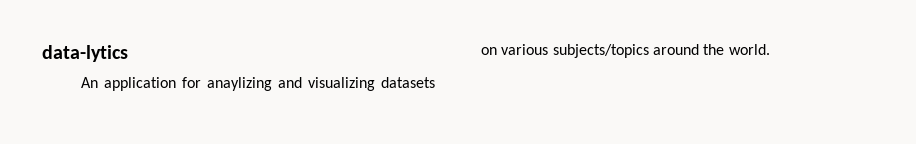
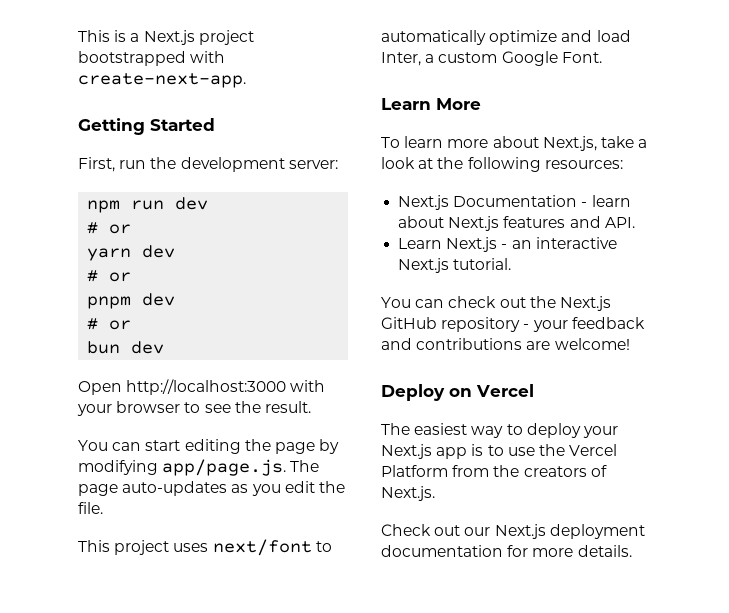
- data-lytics
- An application for anaylizing and visualizing datasets on various subjects/topics around the world.
+ This is a Next.js project bootstrapped with create-next-app.
+ Getting Started
+ First, run the development server:
+ npm run dev
+ # or
+ yarn dev
+ # or
+ pnpm dev
+ # or
+ bun dev
+ Open http://localhost:3000 with your browser to see the result.
+ You can start editing the page by modifying app/page.js. The page auto-updates as you edit the file.
+ This project uses next/font to automatically optimize and load Inter, a custom Google Font.
+ Learn More
+ To learn more about Next.js, take a look at the following resources:
+ Next.js Documentation - learn about Next.js features and API.
+ Learn Next.js - an interactive Next.js tutorial.
+ You can check out the Next.js GitHub repository - your feedback and contributions are welcome!
+ Deploy on Vercel
+ The easiest way to deploy your Next.js app is to use the Vercel Platform from the creators of Next.js.
+ Check out our Next.js deployment documentation for more details.

